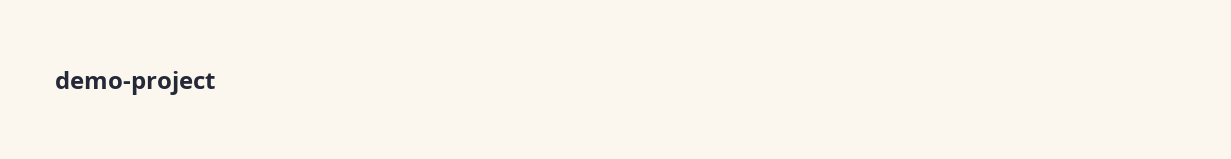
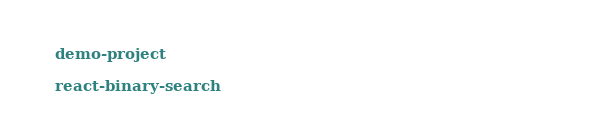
+ react-binary-search

